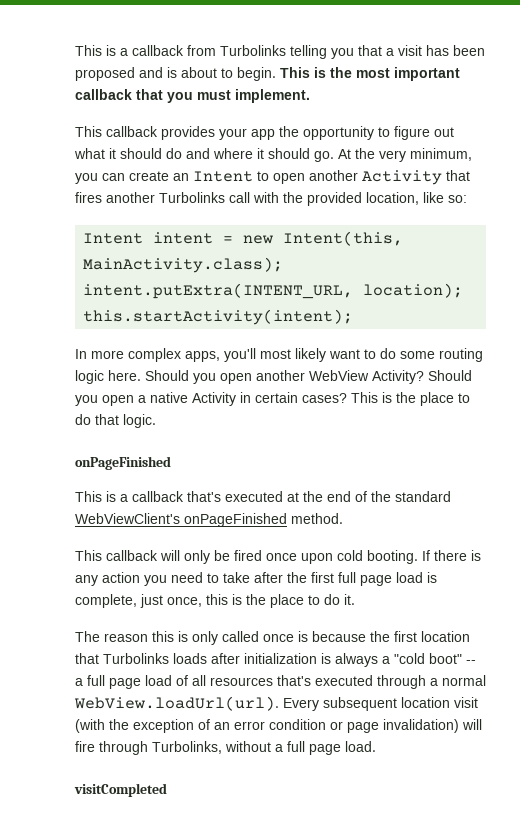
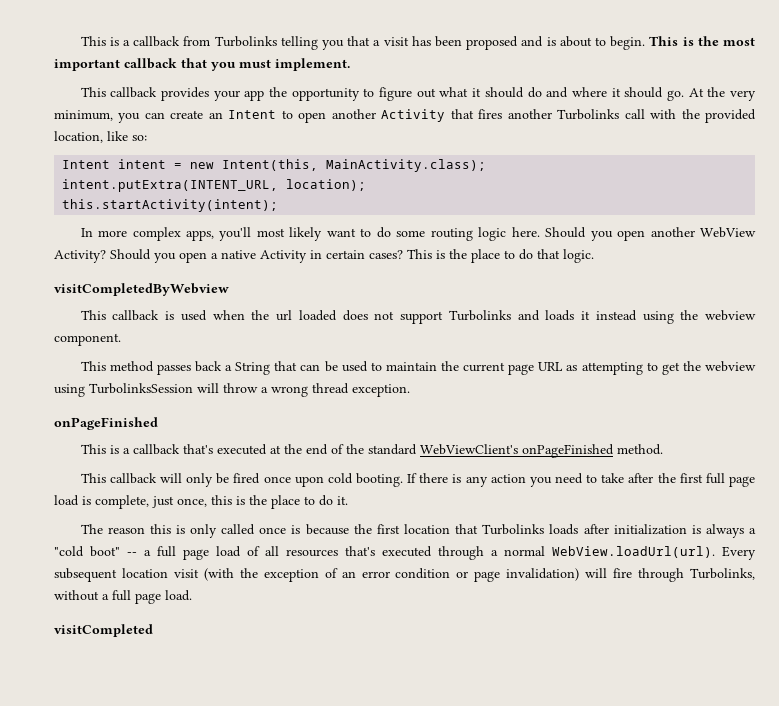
+ visitCompletedByWebview
+ This callback is used when the url loaded does not support Turbolinks and loads it instead using the webview component.
+ This method passes back a String that can be used to maintain the current page URL as attempting to get the webview using TurbolinksSession will throw a wrong thread exception.

